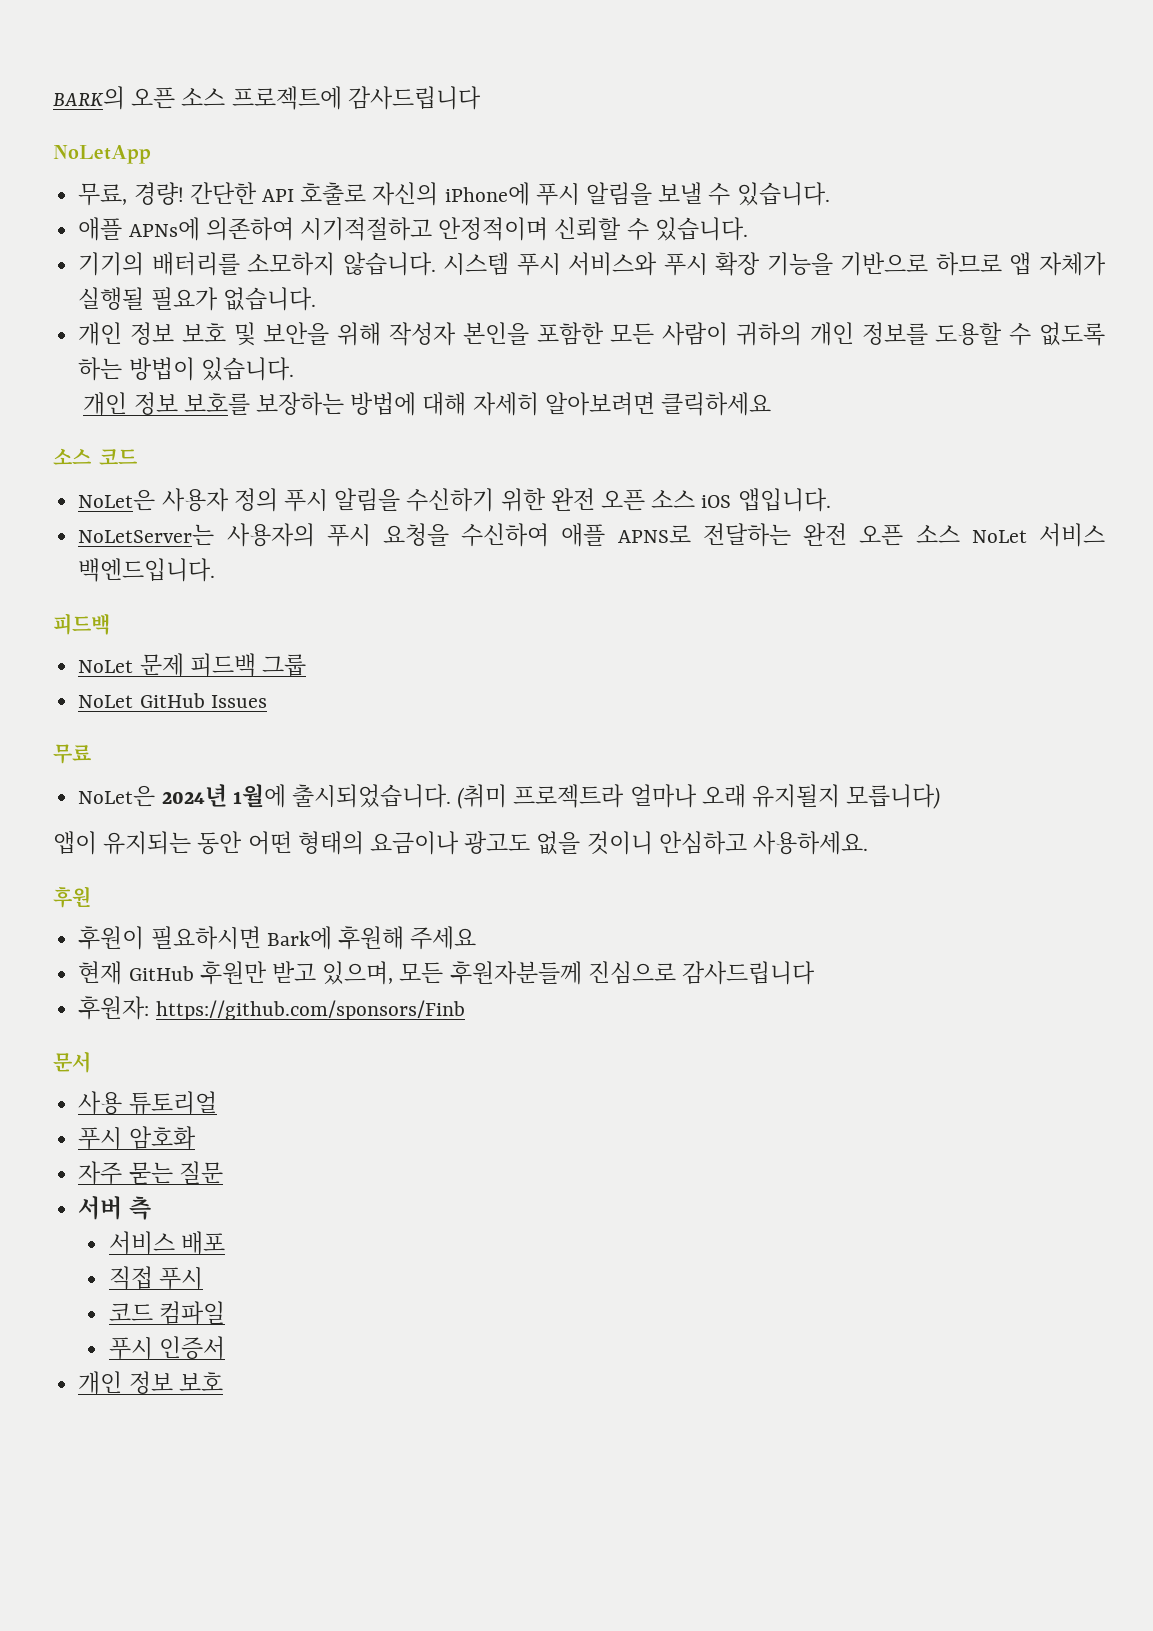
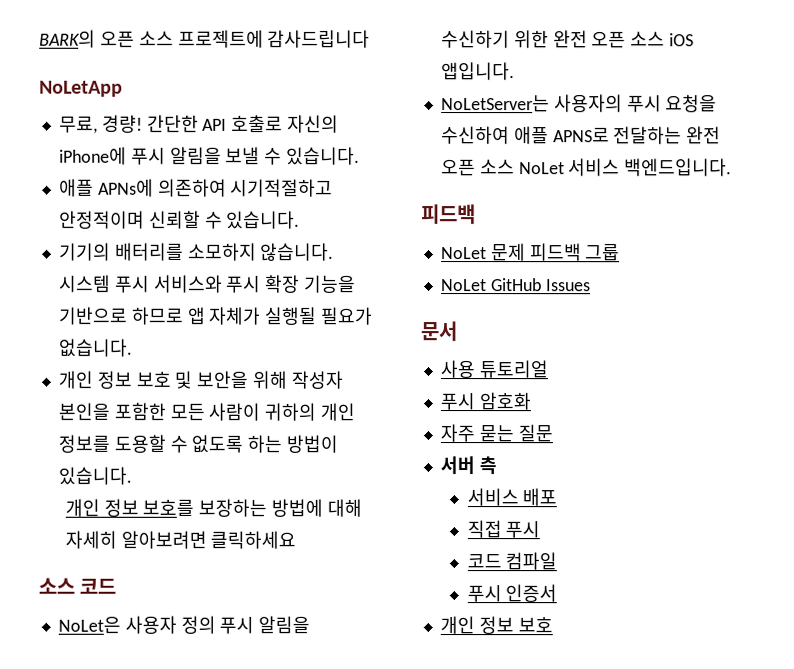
- 무료
- NoLet은 2024년 1월에 출시되었습니다. (취미 프로젝트라 얼마나 오래 유지될지 모릅니다)
- 앱이 유지되는 동안 어떤 형태의 요금이나 광고도 없을 것이니 안심하고 사용하세요.
- 후원
- 후원이 필요하시면 Bark에 후원해 주세요
- 현재 GitHub 후원만 받고 있으며, 모든 후원자분들께 진심으로 감사드립니다
- 후원자: https://github.com/sponsors/Finb

